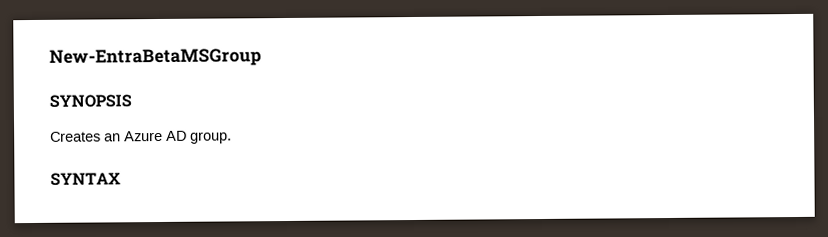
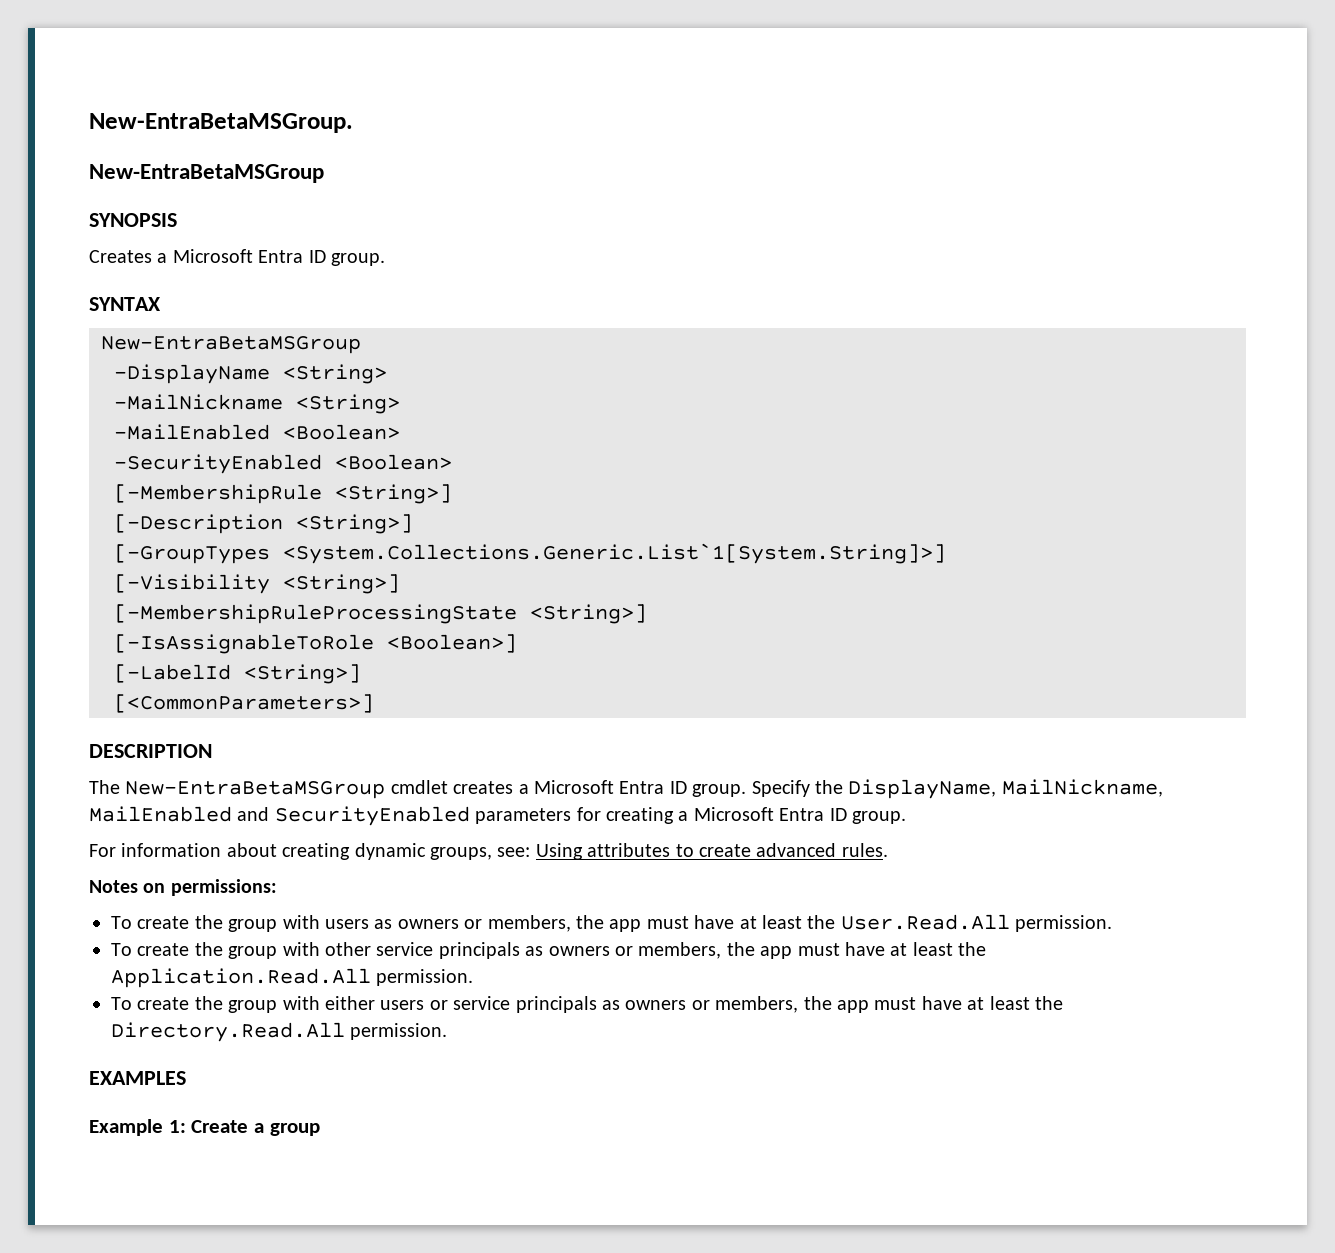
+ New-EntraBetaMSGroup.
- Creates an Azure AD group.
+ Creates a Microsoft Entra ID group.
  SYNTAX
+ New-EntraBetaMSGroup
+ -DisplayName <String>
+ -MailNickname <String>
+ -MailEnabled <Boolean>
+ -SecurityEnabled <Boolean>
+ [-MembershipRule <String>]
+ [-Description <String>]
+ [-GroupTypes <System.Collections.Generic.List`1[System.String]>]
+ [-Visibility <String>]
+ [-MembershipRuleProcessingState <String>]
+ [-IsAssignableToRole <Boolean>]
+ [-LabelId <String>]
+ [<CommonParameters>]
+ DESCRIPTION
+ The New-EntraBetaMSGroup cmdlet creates a Microsoft Entra ID group. Specify the DisplayName, MailNickname, MailEnabled and SecurityEnabled parameters for creating a Microsoft Entra ID group.
+ For information about creating dynamic groups, see: Using attributes to create advanced rules.
+ Notes on permissions:
+ To create the group with users as owners or members, the app must have at least the User.Read.All permission.
+ To create the group with other service principals as owners or members, the app must have at least the Application.Read.All permission.
+ To create the group with either users or service principals as owners or members, the app must have at least the Directory.Read.All permission.
+ EXAMPLES
+ Example 1: Create a group

